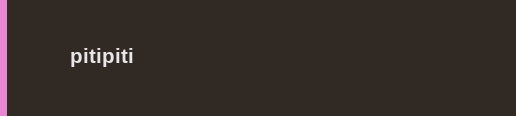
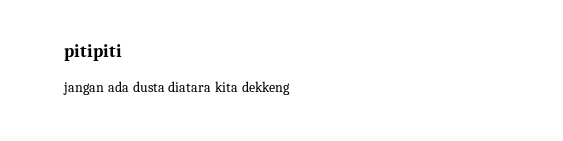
+ jangan ada dusta diatara kita dekkeng

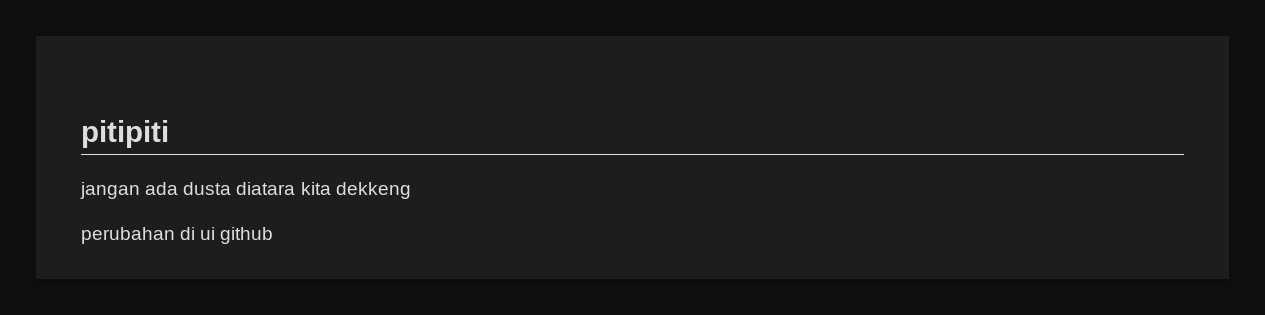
+ perubahan di ui github

